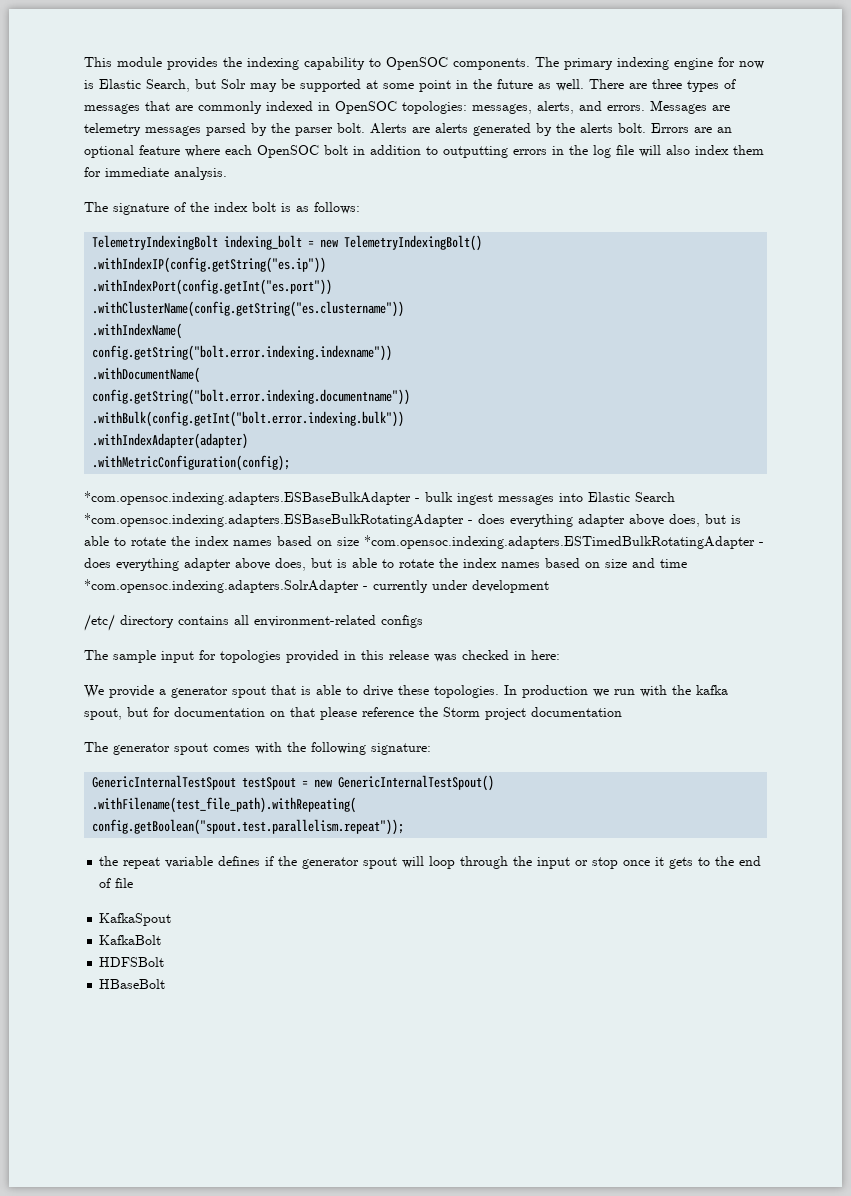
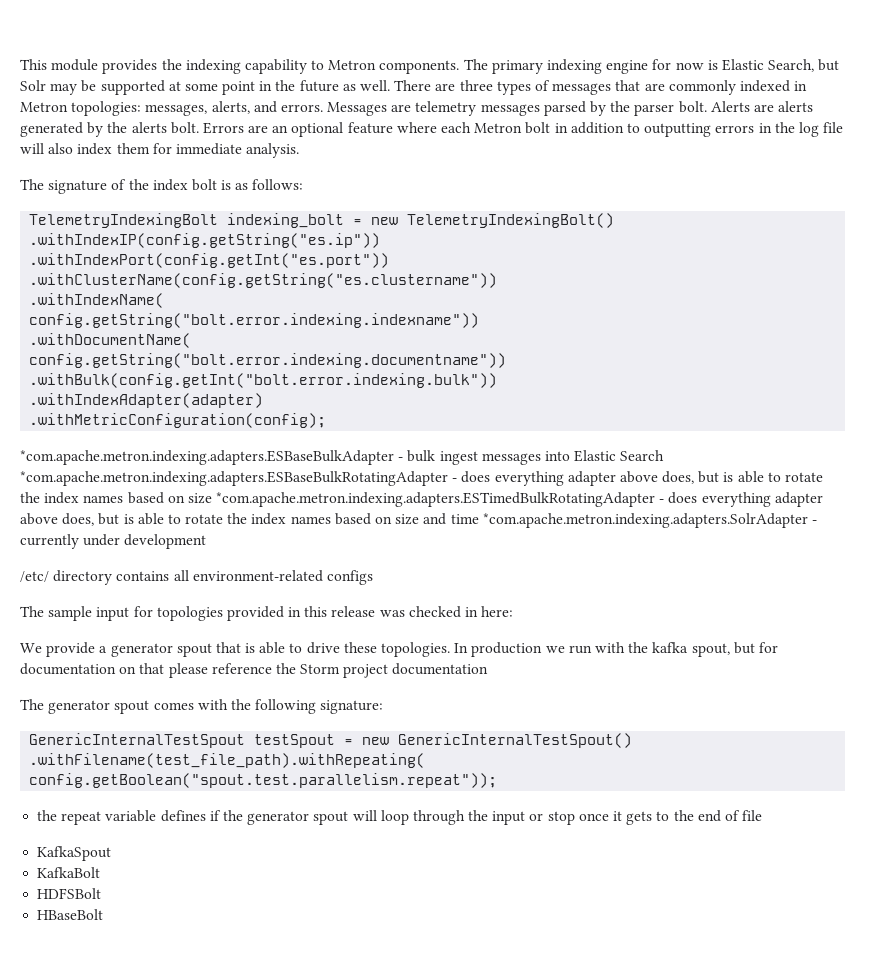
- This module provides the indexing capability to OpenSOC components.
+ This module provides the indexing capability to Metron components.
- There are three types of messages that are commonly indexed in OpenSOC topologies: messages, alerts, and errors.
+ There are three types of messages that are commonly indexed in Metron topologies: messages, alerts, and errors.
- Errors are an optional feature where each OpenSOC bolt in addition to outputting errors in the log file will also index them for immediate analysis.
+ Errors are an optional feature where each Metron bolt in addition to outputting errors in the log file will also index them for immediate analysis.
- *com.opensoc.indexing.adapters.ESBaseBulkAdapter - bulk ingest messages into Elastic Search *com.opensoc.indexing.adapters.ESBaseBulkRotatingAdapter - does everything adapter above does, but is able to rotate the index names based on size *com.opensoc.indexing.adapters.ESTimedBulkRotatingAdapter - does everything adapter above does, but is able to rotate the index names based on size and time *com.opensoc.indexing.adapters.SolrAdapter - currently under development
+ *com.apache.metron.indexing.adapters.ESBaseBulkAdapter - bulk ingest messages into Elastic Search *com.apache.metron.indexing.adapters.ESBaseBulkRotatingAdapter - does everything adapter above does, but is able to rotate the index names based on size *com.apache.metron.indexing.adapters.ESTimedBulkRotatingAdapter - does everything adapter above does, but is able to rotate the index names based on size and time *com.apache.metron.indexing.adapters.SolrAdapter - currently under development

